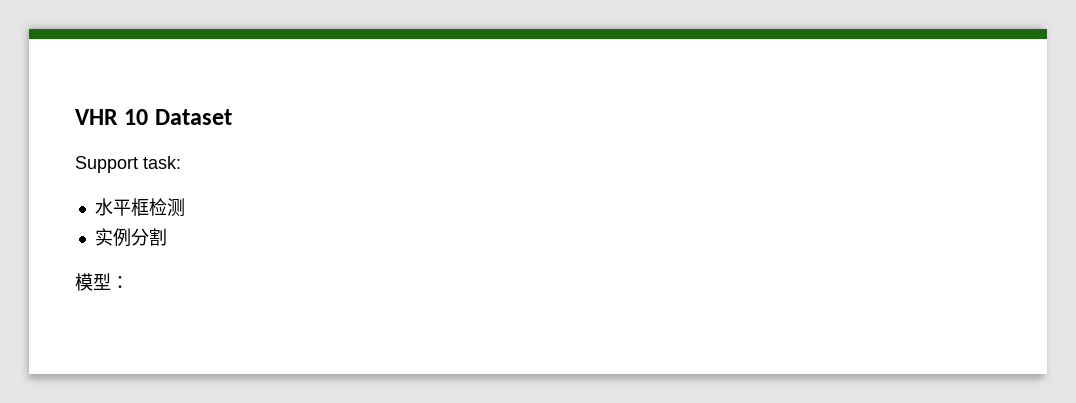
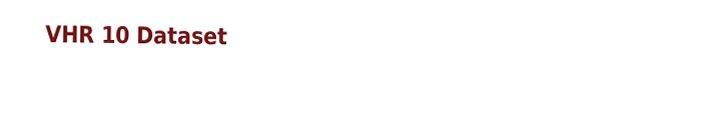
- Support task:
- 水平框检测
- 实例分割
- 模型：

